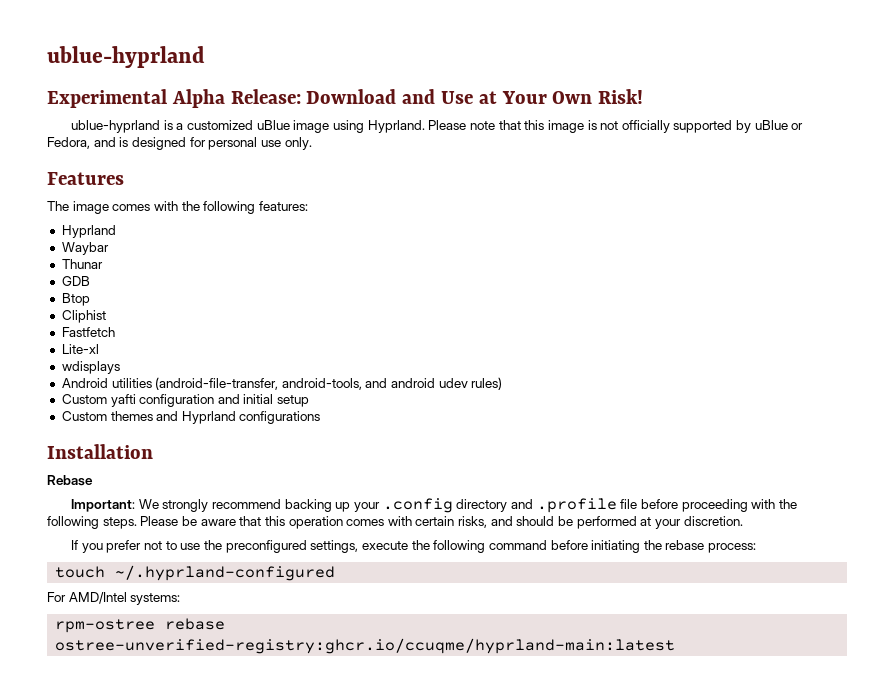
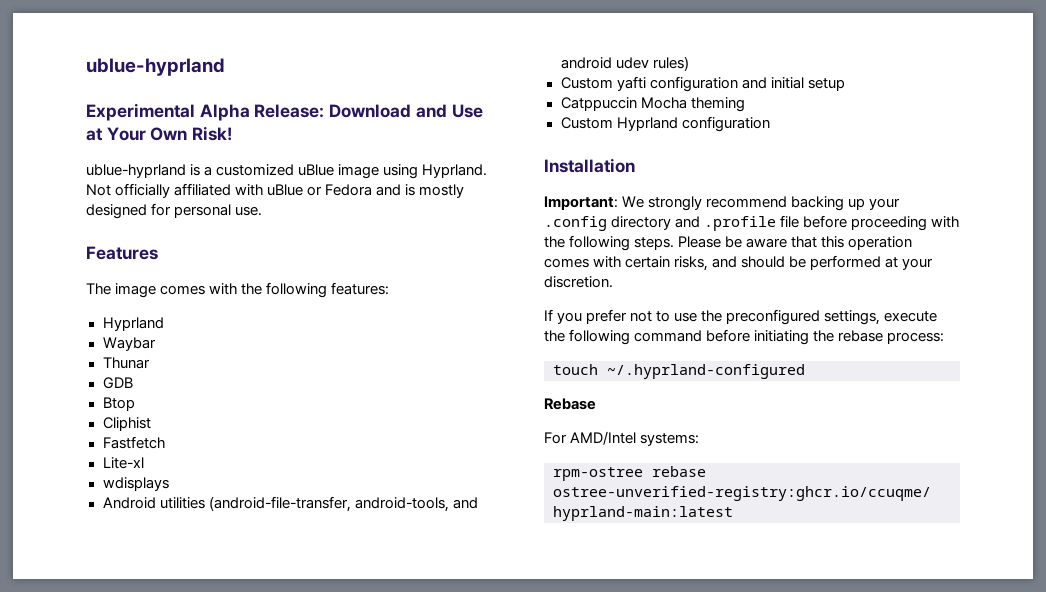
- Please note that this image is not officially supported by uBlue or Fedora, and is designed for personal use only.
+ Not officially affiliated with uBlue or Fedora and is mostly designed for personal use.
- Custom themes and Hyprland configurations
+ Catppuccin Mocha theming
+ Custom Hyprland configuration
- Rebase
+ Rebase

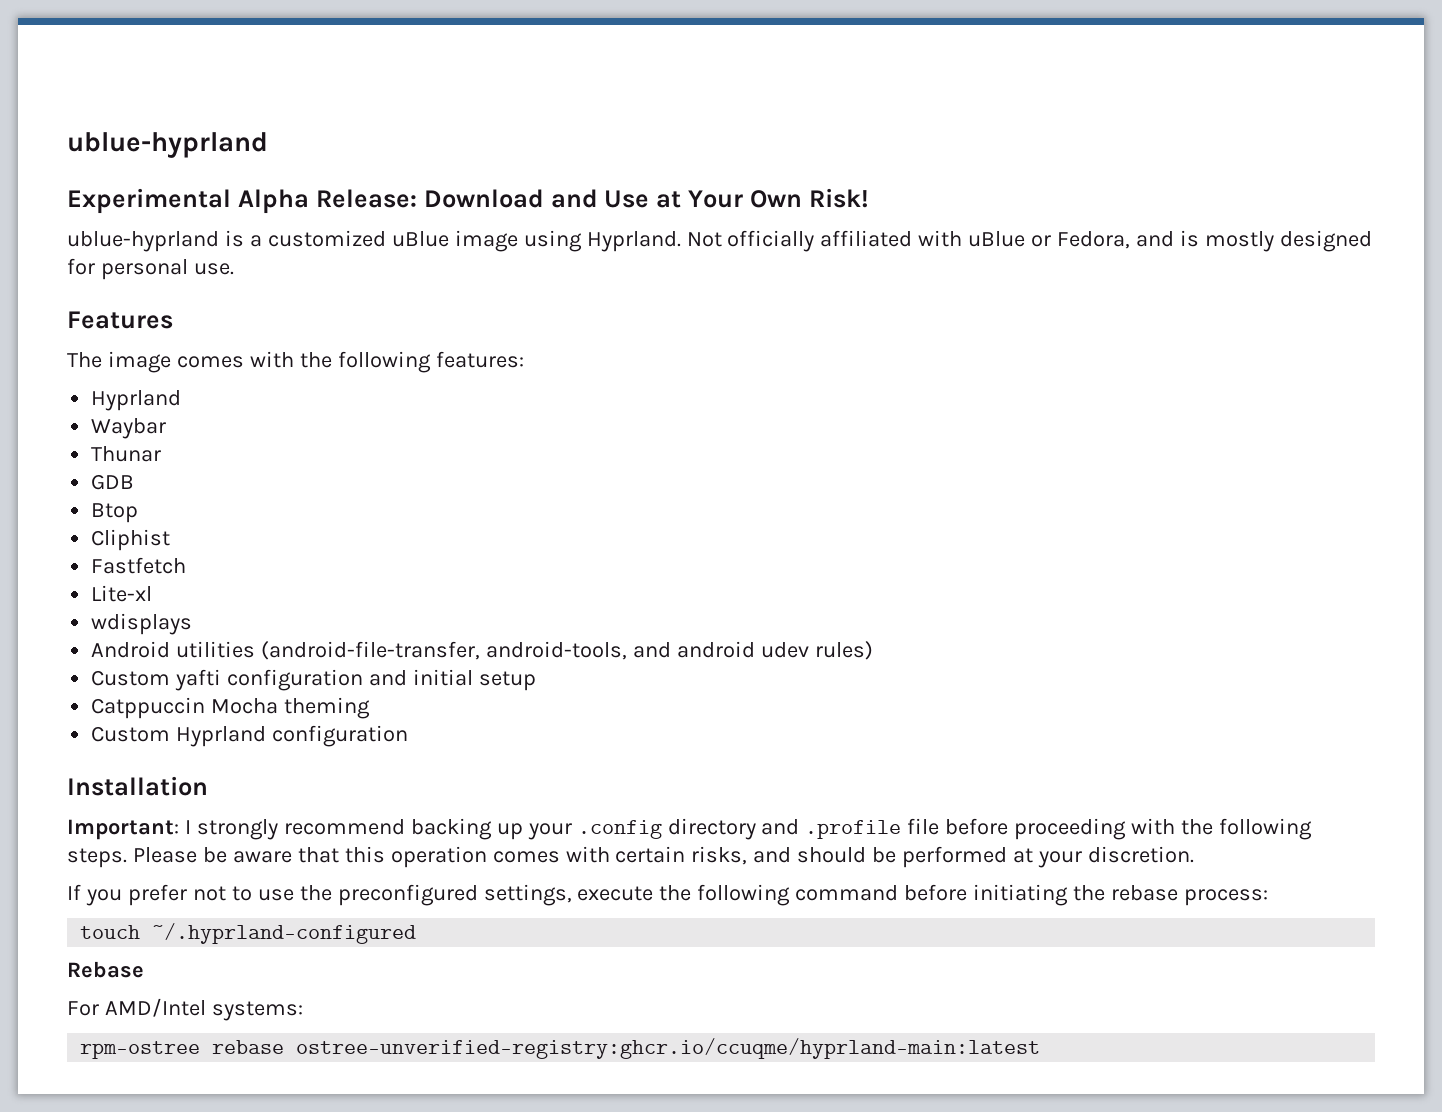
- Not officially affiliated with uBlue or Fedora and is mostly designed for personal use.
+ Not officially affiliated with uBlue or Fedora, and is mostly designed for personal use.
- Important: We strongly recommend backing up your .config directory and .profile file before proceeding with the following steps.
+ Important: I strongly recommend backing up your .config directory and .profile file before proceeding with the following steps.

